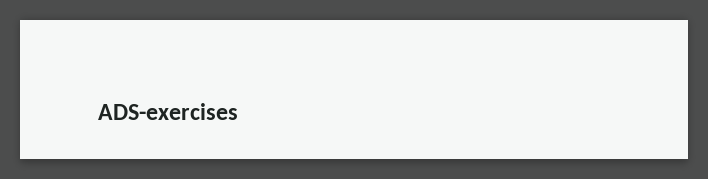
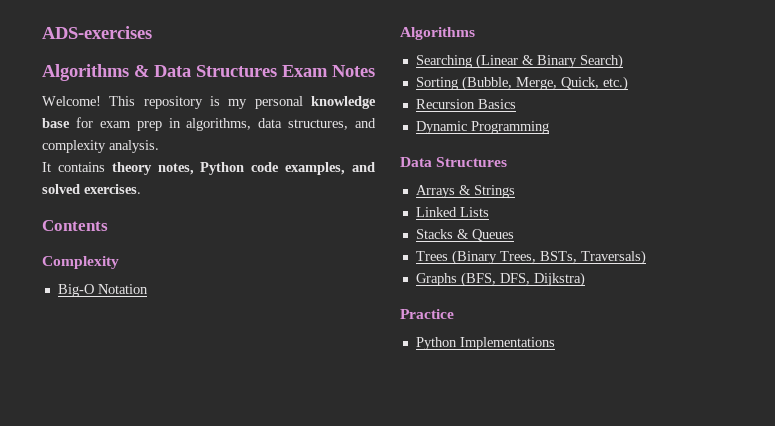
+ Algorithms & Data Structures Exam Notes
+ Welcome! This repository is my personal knowledge base for exam prep in algorithms, data structures, and complexity analysis.
+ It contains theory notes, Python code examples, and solved exercises.
+ Contents
+ Complexity
+ Big-O Notation
+ Algorithms
+ Searching (Linear & Binary Search)
+ Sorting (Bubble, Merge, Quick, etc.)
+ Recursion Basics
+ Dynamic Programming
+ Data Structures
+ Arrays & Strings
+ Linked Lists
+ Stacks & Queues
+ Trees (Binary Trees, BSTs, Traversals)
+ Graphs (BFS, DFS, Dijkstra)
+ Practice
+ Python Implementations

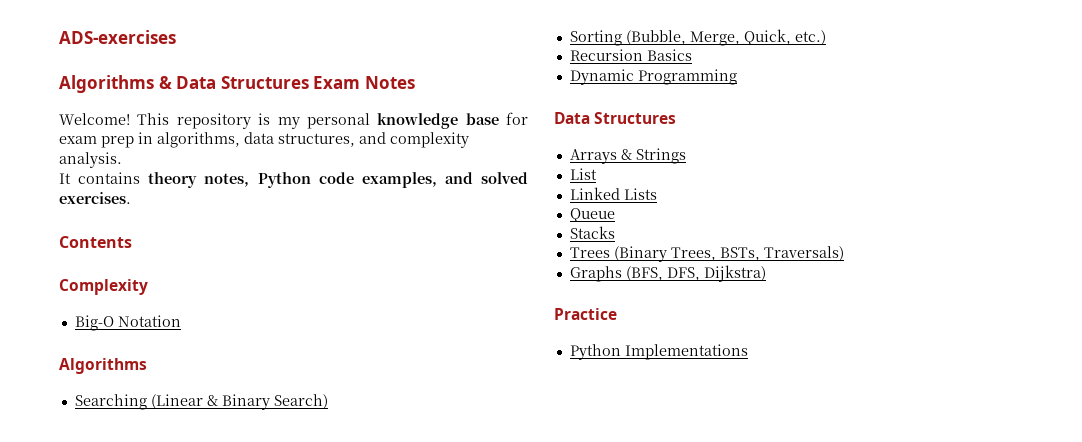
+ List
+ Queue
- Stacks & Queues
+ Stacks

